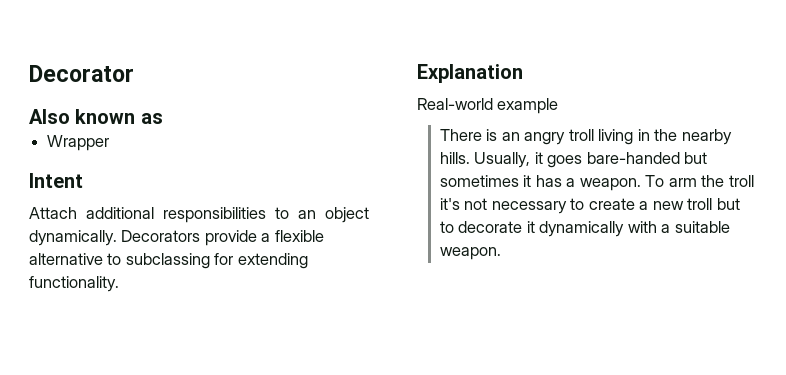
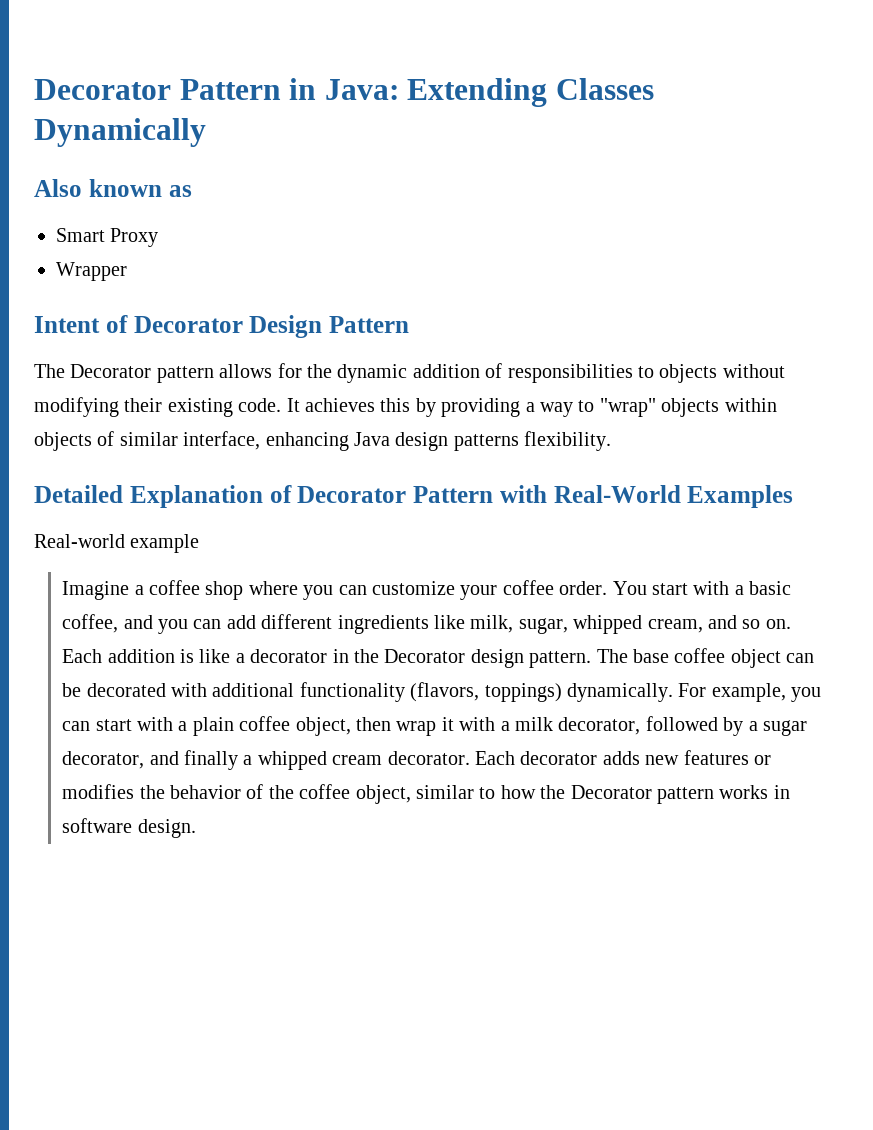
- Decorator
+ Decorator Pattern in Java: Extending Classes Dynamically
+ Smart Proxy
- Intent
- Attach additional responsibilities to an object dynamically. Decorators provide a flexible alternative to subclassing for extending functionality.
- Explanation
+ Intent of Decorator Design Pattern
+ The Decorator pattern allows for the dynamic addition of responsibilities to objects without modifying their existing code. It achieves this by providing a way to "wrap" objects within objects of similar interface, enhancing Java design patterns flexibility.
+ Detailed Explanation of Decorator Pattern with Real-World Examples
  Real-world example
- There is an angry troll living in the nearby hills. Usually, it goes bare-handed but sometimes it has a weapon. To arm the troll it's not necessary to create a new troll but to decorate it dynamically with a suitable weapon.
+ Imagine a coffee shop where you can customize your coffee order. You start with a basic coffee, and you can add different ingredients like milk, sugar, whipped cream, and so on. Each addition is like a decorator in the Decorator design pattern. The base coffee object can be decorated with additional functionality (flavors, toppings) dynamically. For example, you can start with a plain coffee object, then wrap it with a milk decorator, followed by a sugar decorator, and finally a whipped cream decorator. Each decorator adds new features or modifies the behavior of the coffee object, similar to how the Decorator pattern works in software design.

